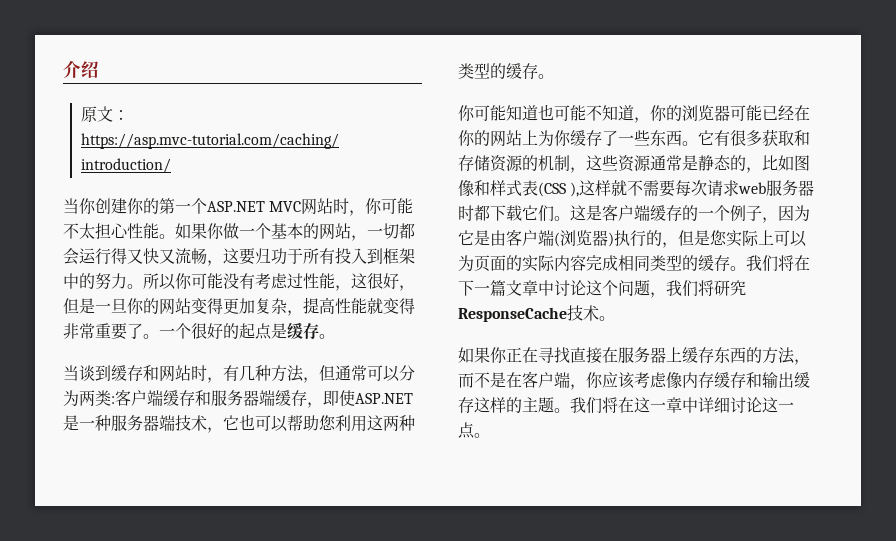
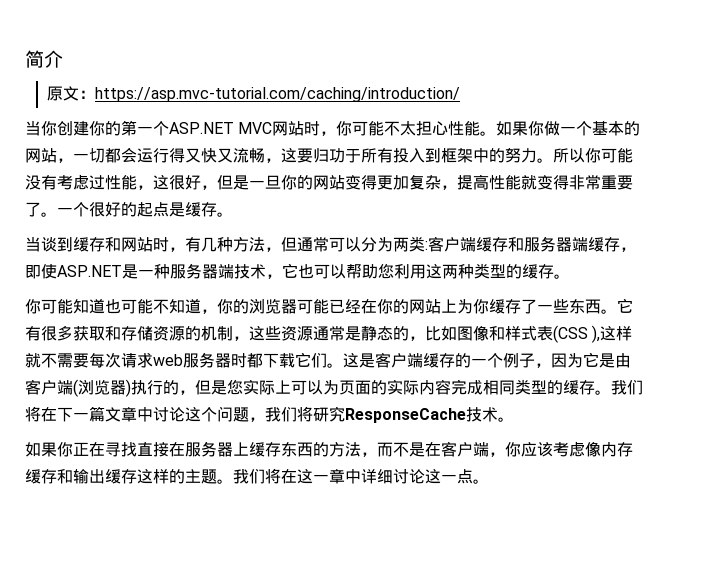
- 介绍
+ 简介

